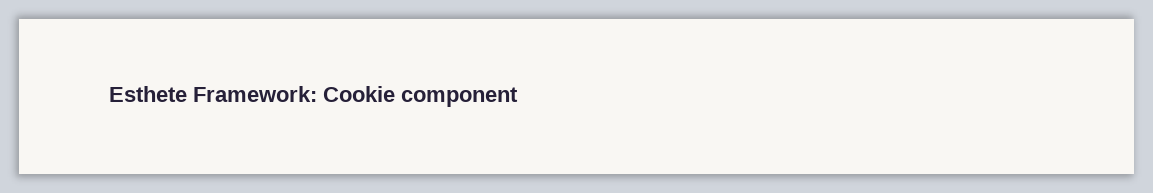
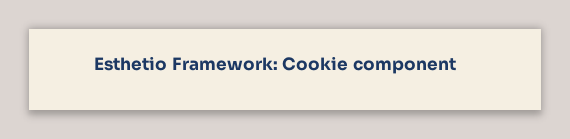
- Esthete Framework: Cookie component
+ Esthetio Framework: Cookie component

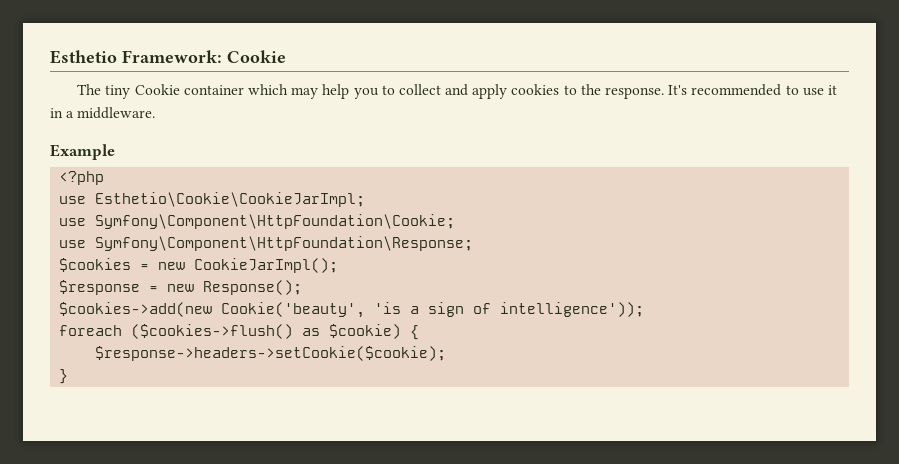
- Esthetio Framework: Cookie component
+ Esthetio Framework: Cookie
+ The tiny Cookie container which may help you to collect and apply cookies to the response. It's recommended to use it in a middleware.
+ Example
+ <?php
+ use Esthetio\Cookie\CookieJarImpl;
+ use Symfony\Component\HttpFoundation\Cookie;
+ use Symfony\Component\HttpFoundation\Response;
+ $cookies = new CookieJarImpl();
+ $response = new Response();
+ $cookies->add(new Cookie('beauty', 'is a sign of intelligence'));
+ foreach ($cookies->flush() as $cookie) {
+ $response->headers->setCookie($cookie);
+ }

